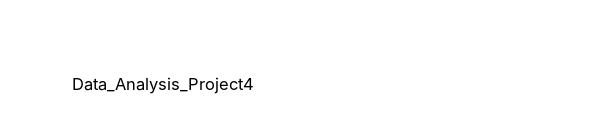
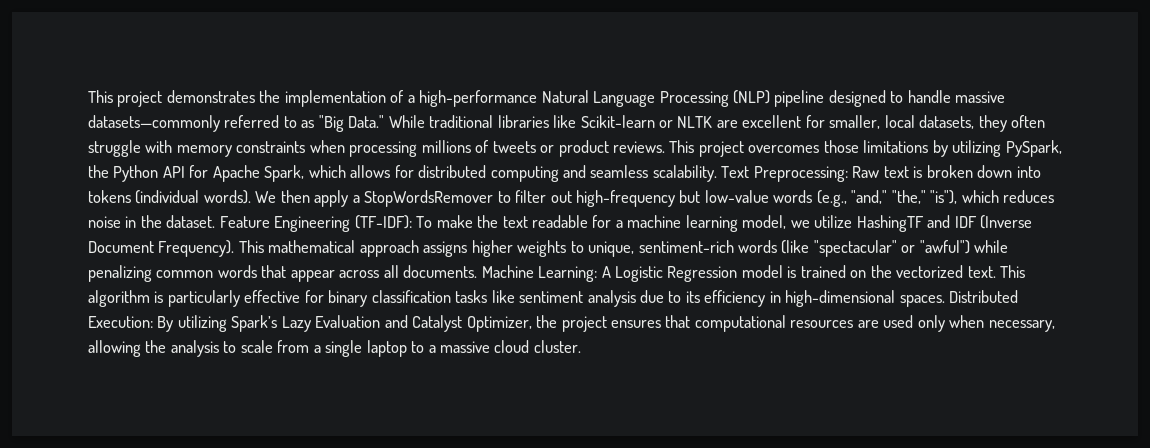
- Data_Analysis_Project4
+ This project demonstrates the implementation of a high-performance Natural Language Processing (NLP) pipeline designed to handle massive datasets—commonly referred to as "Big Data." While traditional libraries like Scikit-learn or NLTK are excellent for smaller, local datasets, they often struggle with memory constraints when processing millions of tweets or product reviews. This project overcomes those limitations by utilizing PySpark, the Python API for Apache Spark, which allows for distributed computing and seamless scalability. Text Preprocessing: Raw text is broken down into tokens (individual words). We then apply a StopWordsRemover to filter out high-frequency but low-value words (e.g., "and," "the," "is"), which reduces noise in the dataset. Feature Engineering (TF-IDF): To make the text readable for a machine learning model, we utilize HashingTF and IDF (Inverse Document Frequency). This mathematical approach assigns higher weights to unique, sentiment-rich words (like "spectacular" or "awful") while penalizing common words that appear across all documents. Machine Learning: A Logistic Regression model is trained on the vectorized text. This algorithm is particularly effective for binary classification tasks like sentiment analysis due to its efficiency in high-dimensional spaces. Distributed Execution: By utilizing Spark’s Lazy Evaluation and Catalyst Optimizer, the project ensures that computational resources are used only when necessary, allowing the analysis to scale from a single laptop to a massive cloud cluster.

